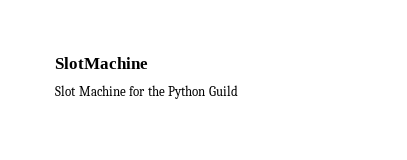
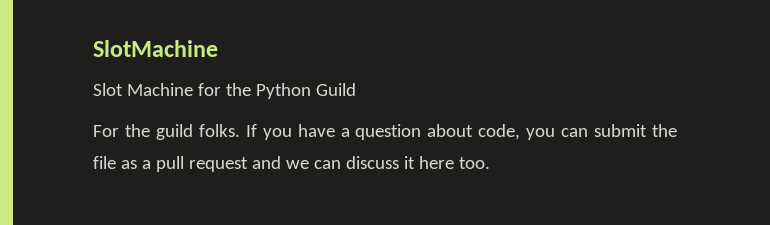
+ For the guild folks. If you have a question about code, you can submit the file as a pull request and we can discuss it here too.

